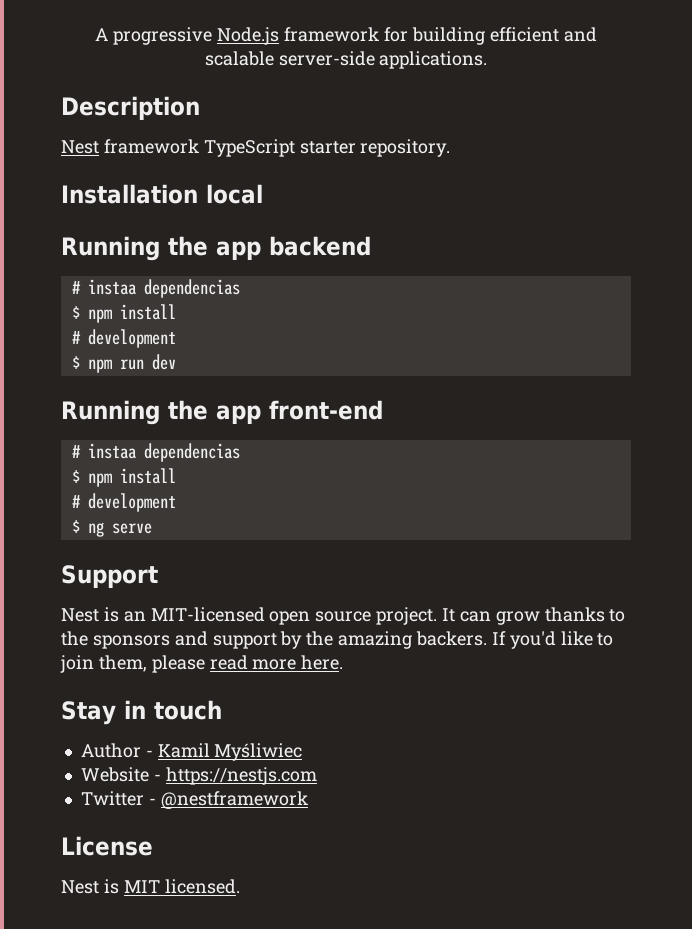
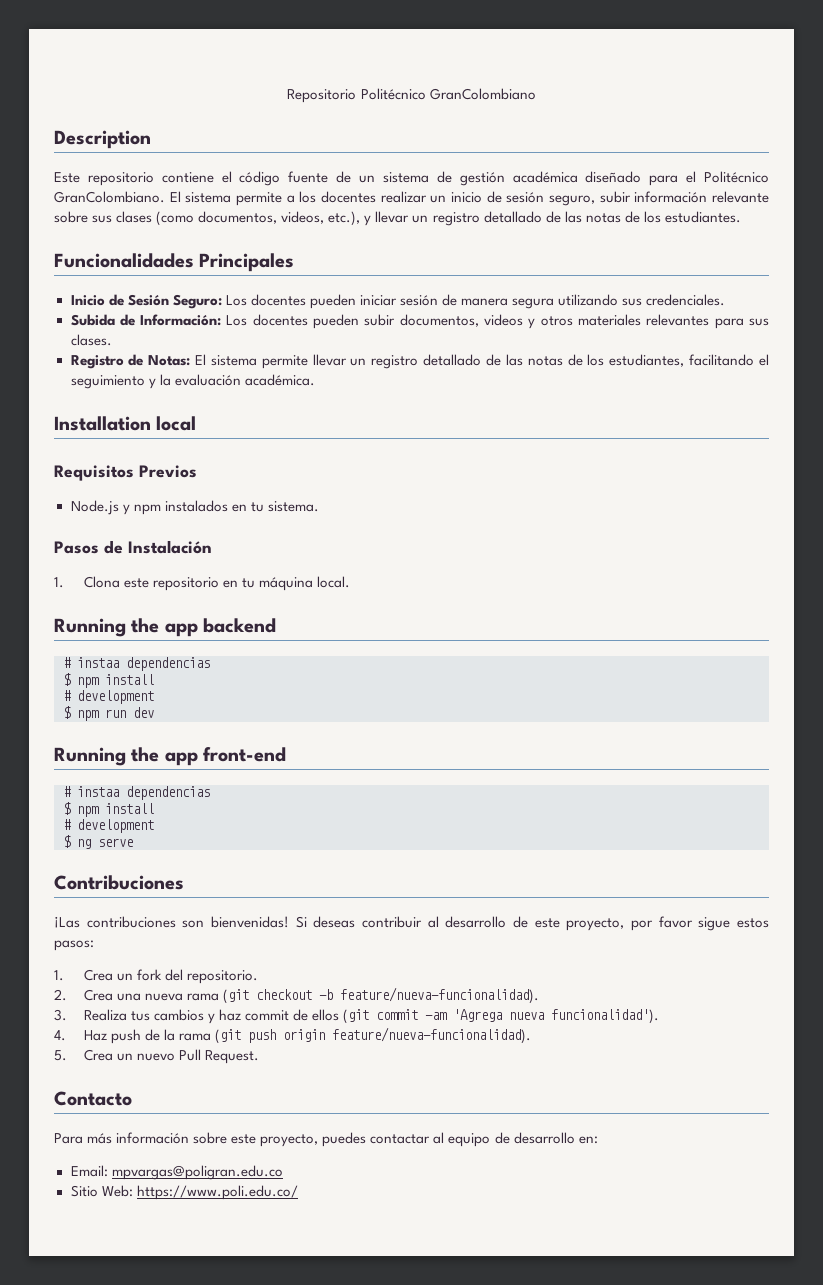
- A progressive Node.js framework for building efficient and scalable server-side applications.
+ Repositorio Politécnico GranColombiano
  Description
- Nest framework TypeScript starter repository.
+ Este repositorio contiene el código fuente de un sistema de gestión académica diseñado para el Politécnico GranColombiano. El sistema permite a los docentes realizar un inicio de sesión seguro, subir información relevante sobre sus clases (como documentos, videos, etc.), y llevar un registro detallado de las notas de los estudiantes.
+ Funcionalidades Principales
+ Inicio de Sesión Seguro: Los docentes pueden iniciar sesión de manera segura utilizando sus credenciales.
+ Subida de Información: Los docentes pueden subir documentos, videos y otros materiales relevantes para sus clases.
+ Registro de Notas: El sistema permite llevar un registro detallado de las notas de los estudiantes, facilitando el seguimiento y la evaluación académica.
  Installation local
+ Requisitos Previos
+ Node.js y npm instalados en tu sistema.
+ Pasos de Instalación
+ 1. Clona este repositorio en tu máquina local.
- Support
- Nest is an MIT-licensed open source project. It can grow thanks to the sponsors and support by the amazing backers. If you'd like to join them, please read more here.
- Stay in touch
- Author - Kamil Myśliwiec
- Website - https://nestjs.com
- Twitter - @nestframework
- License
- Nest is MIT licensed.
+ Contribuciones
+ ¡Las contribuciones son bienvenidas! Si deseas contribuir al desarrollo de este proyecto, por favor sigue estos pasos:
+ 1. Crea un fork del repositorio.
+ 2. Crea una nueva rama (git checkout -b feature/nueva-funcionalidad).
+ 3. Realiza tus cambios y haz commit de ellos (git commit -am 'Agrega nueva funcionalidad').
+ 4. Haz push de la rama (git push origin feature/nueva-funcionalidad).
+ 5. Crea un nuevo Pull Request.
+ Contacto
+ Para más información sobre este proyecto, puedes contactar al equipo de desarrollo en:
+ Email: mpvargas@poligran.edu.co
+ Sitio Web: https://www.poli.edu.co/

